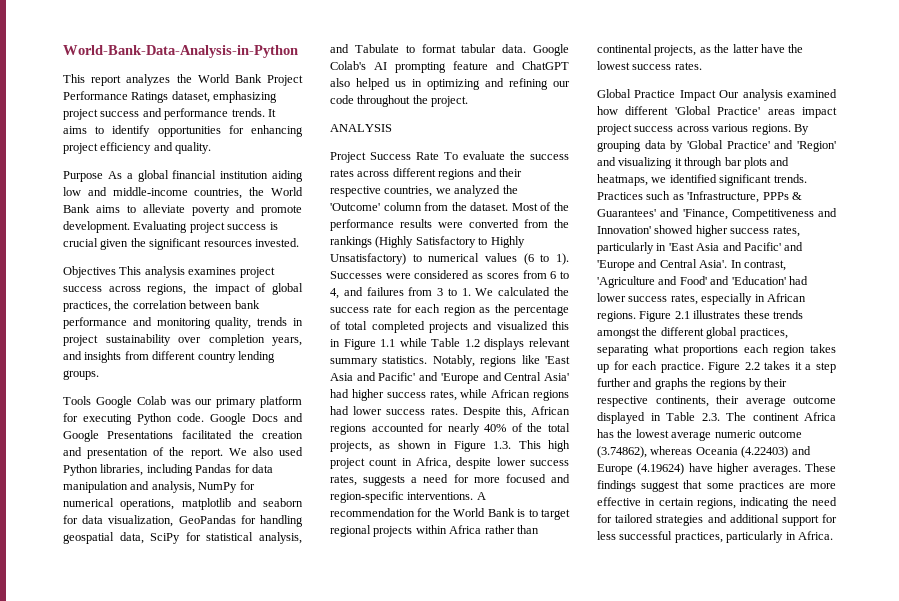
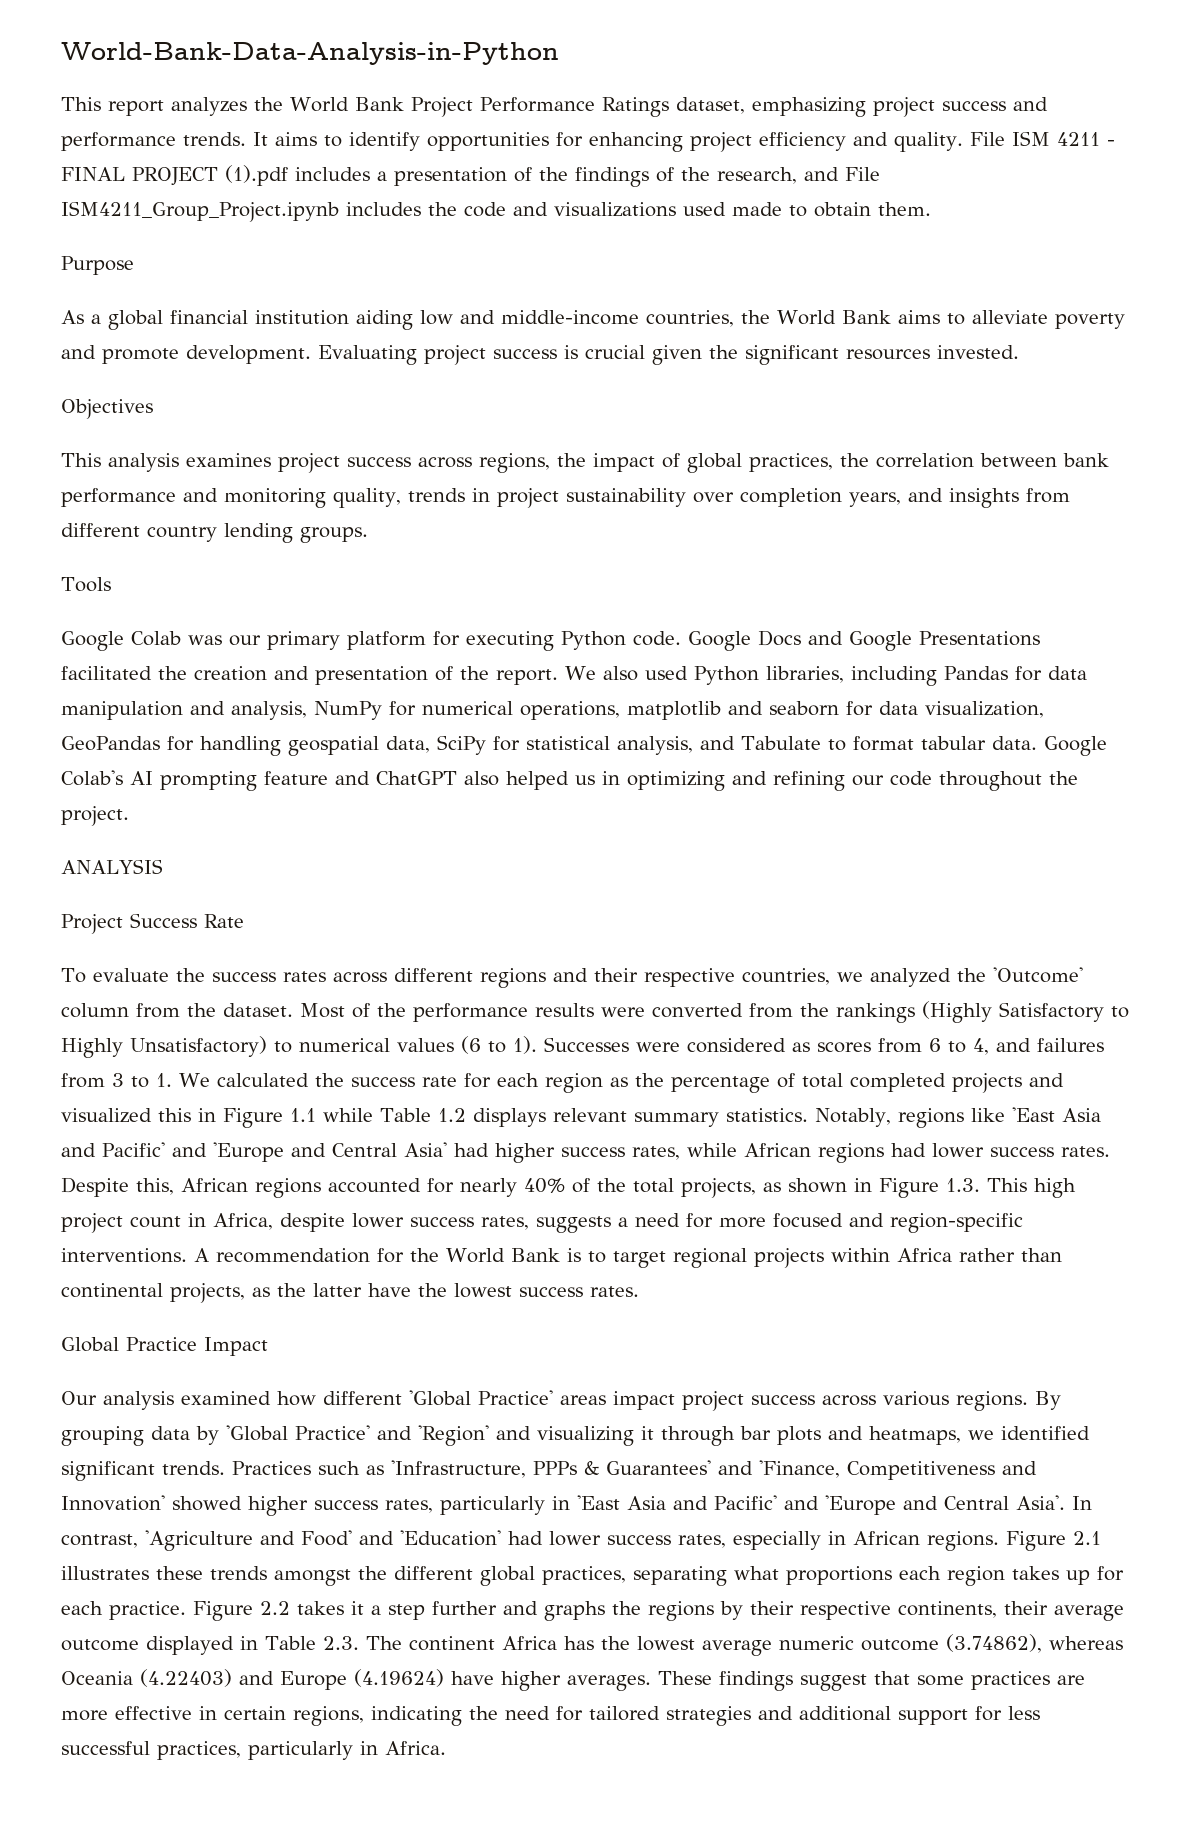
+ File ISM 4211 - FINAL PROJECT (1).pdf includes a presentation of the findings of the research, and File ISM4211_Group_Project.ipynb includes the code and visualizations used made to obtain them.
- Purpose As a global financial institution aiding low and middle-income countries, the World Bank aims to alleviate poverty and promote development.
+ Purpose
+ As a global financial institution aiding low and middle-income countries, the World Bank aims to alleviate poverty and promote development.
- Objectives This analysis examines project success across regions, the impact of global practices, the correlation between bank performance and monitoring quality, trends in project sustainability over completion years, and insights from different country lending groups.
+ Objectives
+ This analysis examines project success across regions, the impact of global practices, the correlation between bank performance and monitoring quality, trends in project sustainability over completion years, and insights from different country lending groups.
- Tools Google Colab was our primary platform for executing Python code.
+ Tools
+ Google Colab was our primary platform for executing Python code.
- Project Success Rate To evaluate the success rates across different regions and their respective countries, we analyzed the 'Outcome' column from the dataset.
+ Project Success Rate
+ To evaluate the success rates across different regions and their respective countries, we analyzed the 'Outcome' column from the dataset.
- Global Practice Impact Our analysis examined how different 'Global Practice' areas impact project success across various regions.
+ Global Practice Impact
+ Our analysis examined how different 'Global Practice' areas impact project success across various regions.

